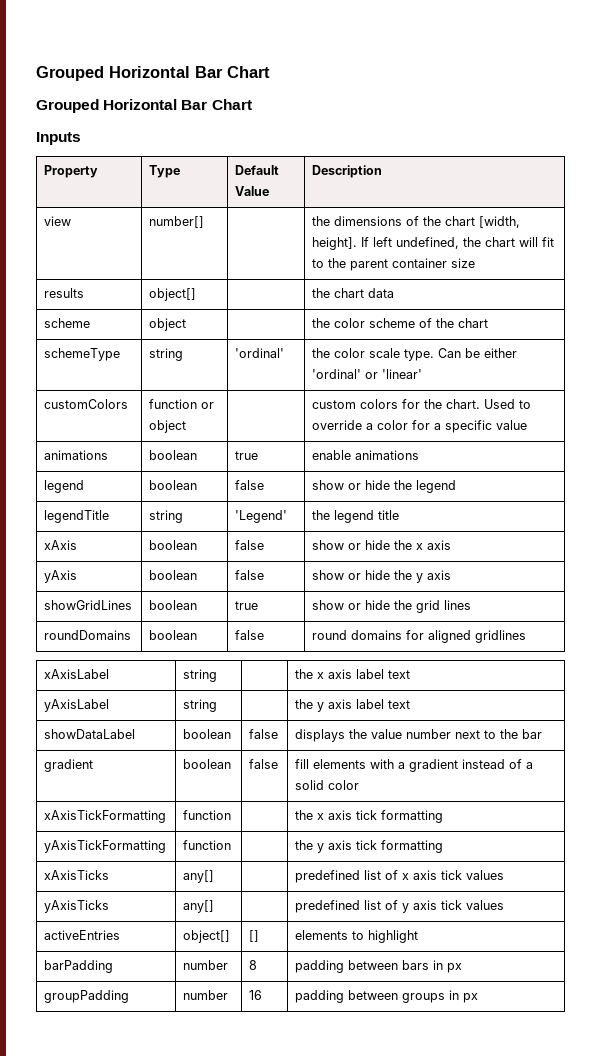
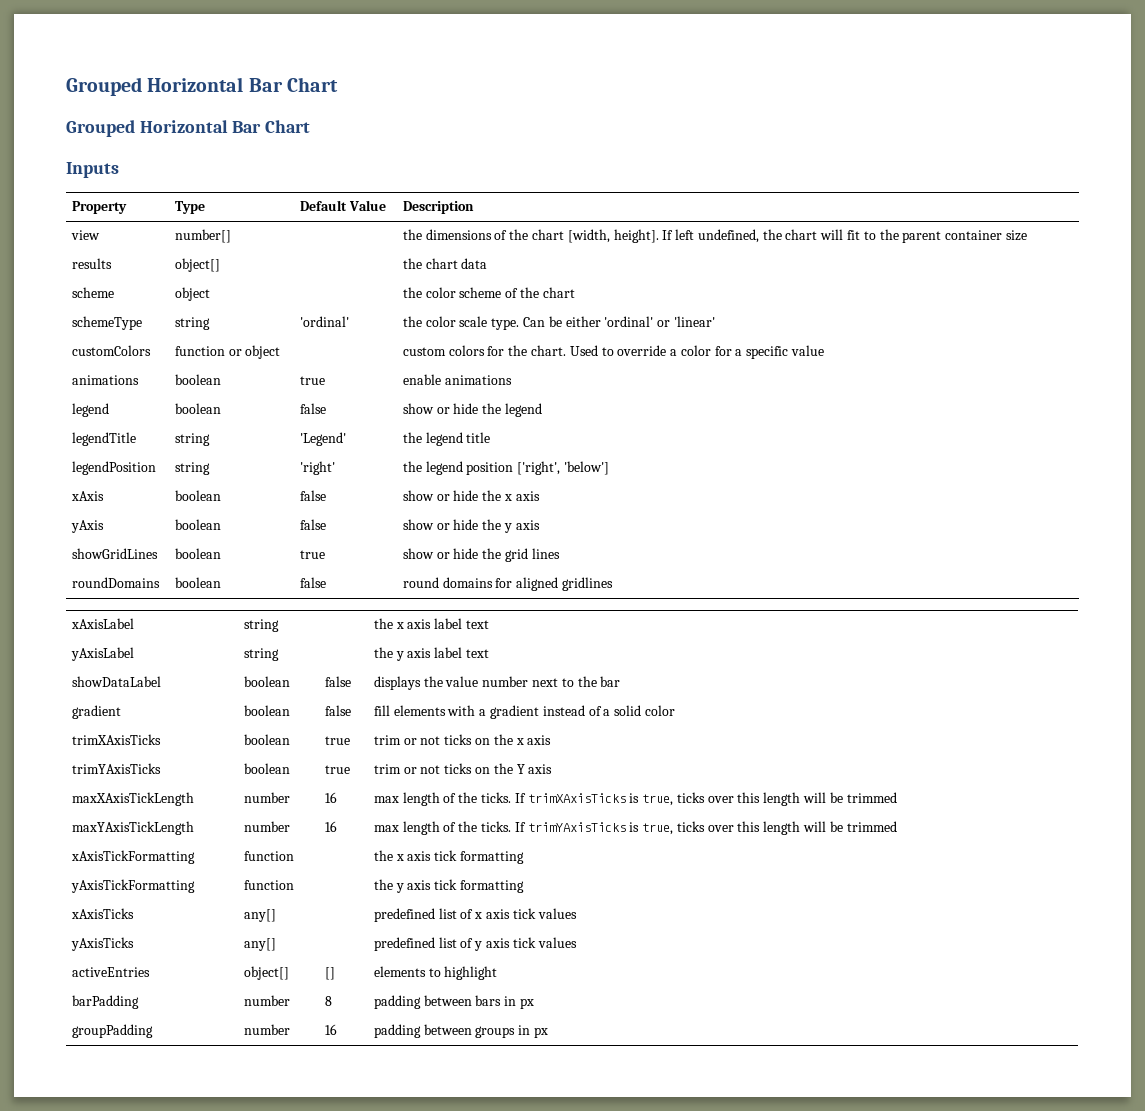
+ legendPosition | string | 'right' | the legend position ['right', 'below']
+ trimXAxisTicks | boolean | true | trim or not ticks on the x axis
+ trimYAxisTicks | boolean | true | trim or not ticks on the Y axis
+ maxXAxisTickLength | number | 16 | max length of the ticks. If trimXAxisTicks is true, ticks over this length will be trimmed
+ maxYAxisTickLength | number | 16 | max length of the ticks. If trimYAxisTicks is true, ticks over this length will be trimmed

